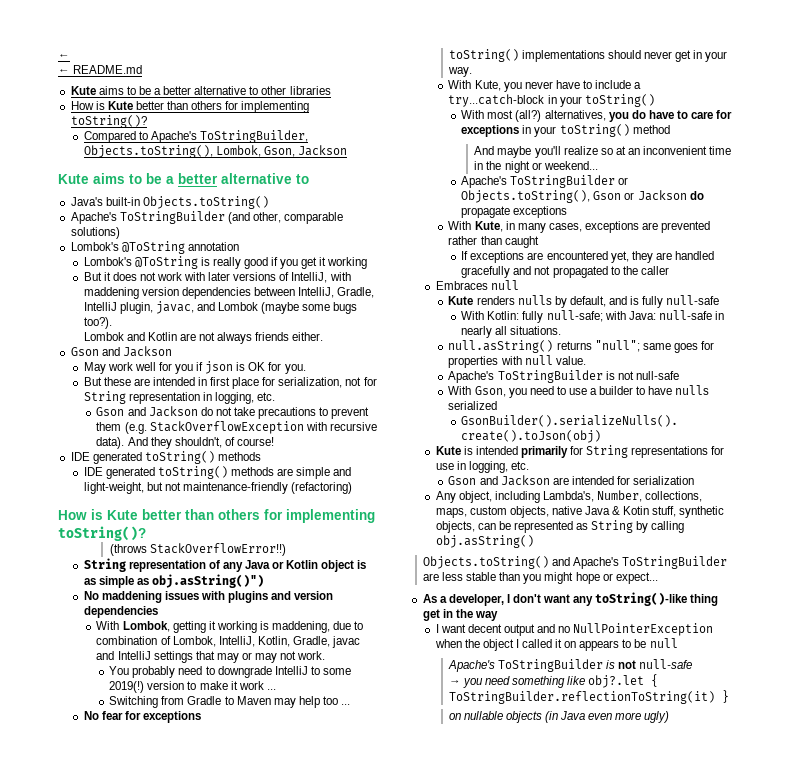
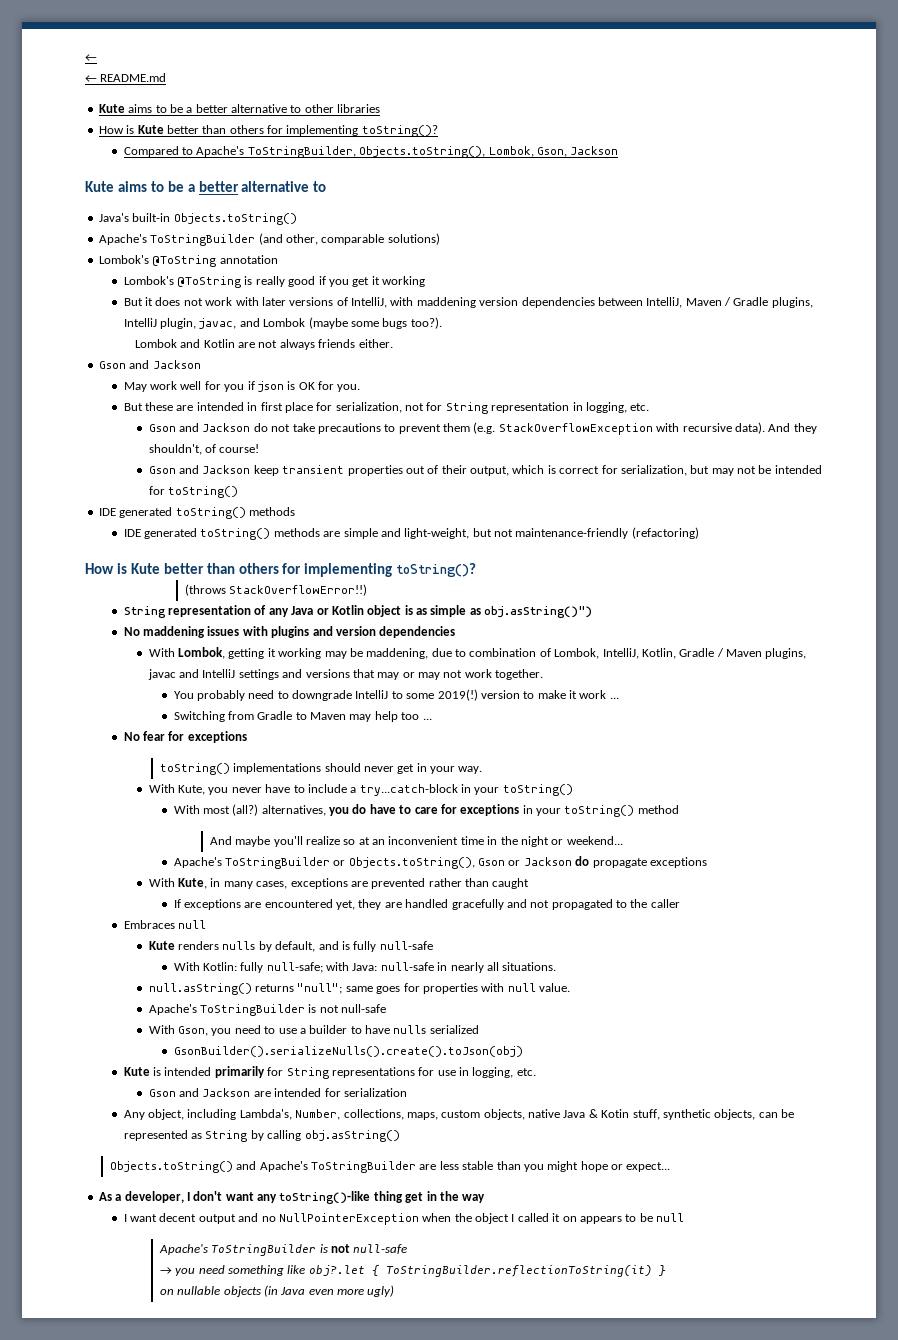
- But it does not work with later versions of IntelliJ, with maddening version dependencies between IntelliJ, Gradle, IntelliJ plugin, javac, and Lombok (maybe some bugs too?).
+ But it does not work with later versions of IntelliJ, with maddening version dependencies between IntelliJ, Maven / Gradle plugins, IntelliJ plugin, javac, and Lombok (maybe some bugs too?).
+ Gson and Jackson keep transient properties out of their output, which is correct for serialization, but may not be intended for toString()
- With Lombok, getting it working is maddening, due to combination of Lombok, IntelliJ, Kotlin, Gradle, javac and IntelliJ settings that may or may not work.
+ With Lombok, getting it working may be maddening, due to combination of Lombok, IntelliJ, Kotlin, Gradle / Maven plugins, javac and IntelliJ settings and versions that may or may not work together.

